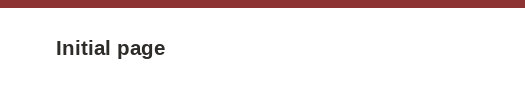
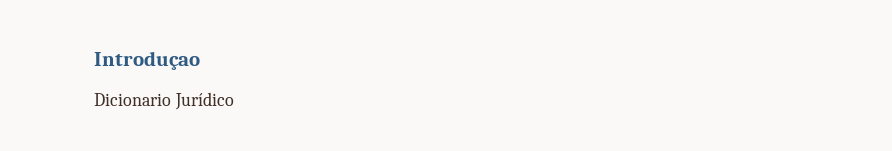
- Initial page
+ Introduçao
+ Dicionario Jurídico

